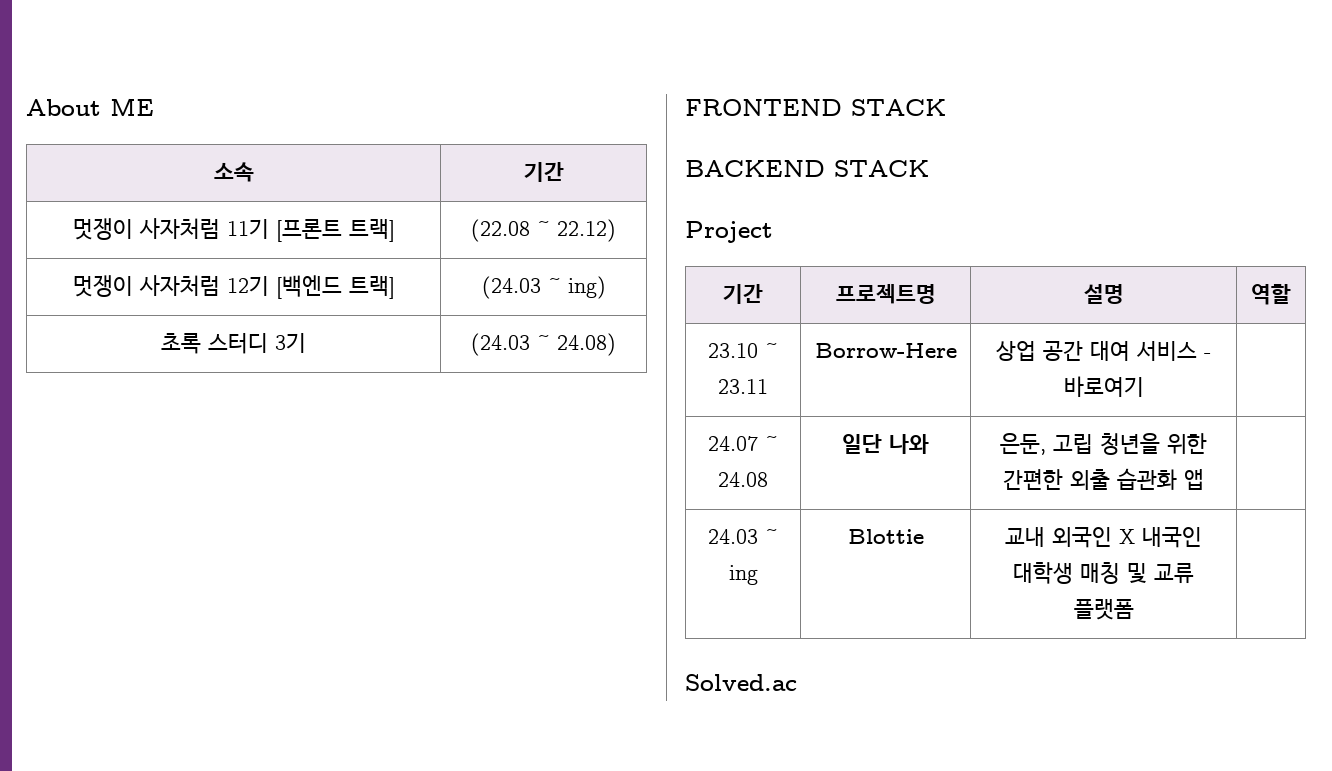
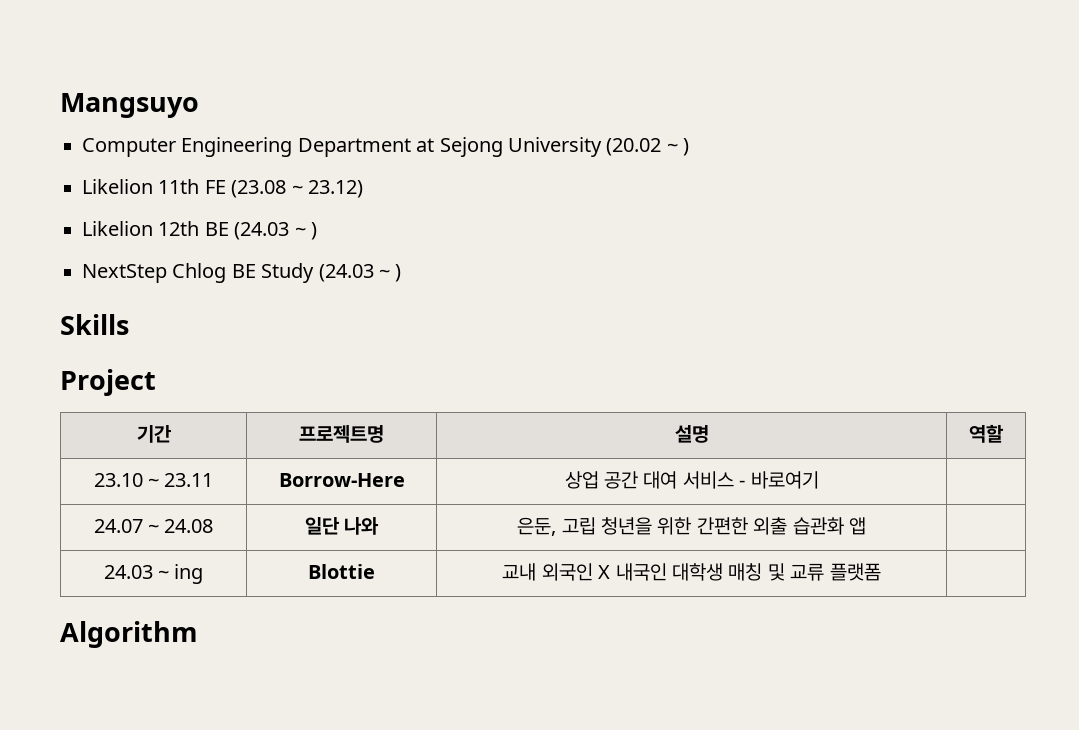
- About ME
- 소속 | 기간
- 멋쟁이 사자처럼 11기 [프론트 트랙] | (22.08 ~ 22.12)
- 멋쟁이 사자처럼 12기 [백엔드 트랙] | (24.03 ~ ing)
- 초록 스터디 3기 | (24.03 ~ 24.08)
- FRONTEND STACK
- BACKEND STACK
+ Mangsuyo
+ Computer Engineering Department at Sejong University (20.02 ~ )
+ Likelion 11th FE (23.08 ~ 23.12)
+ Likelion 12th BE (24.03 ~ )
+ NextStep Chlog BE Study (24.03 ~ )
+ Skills
- Solved.ac
+ Algorithm

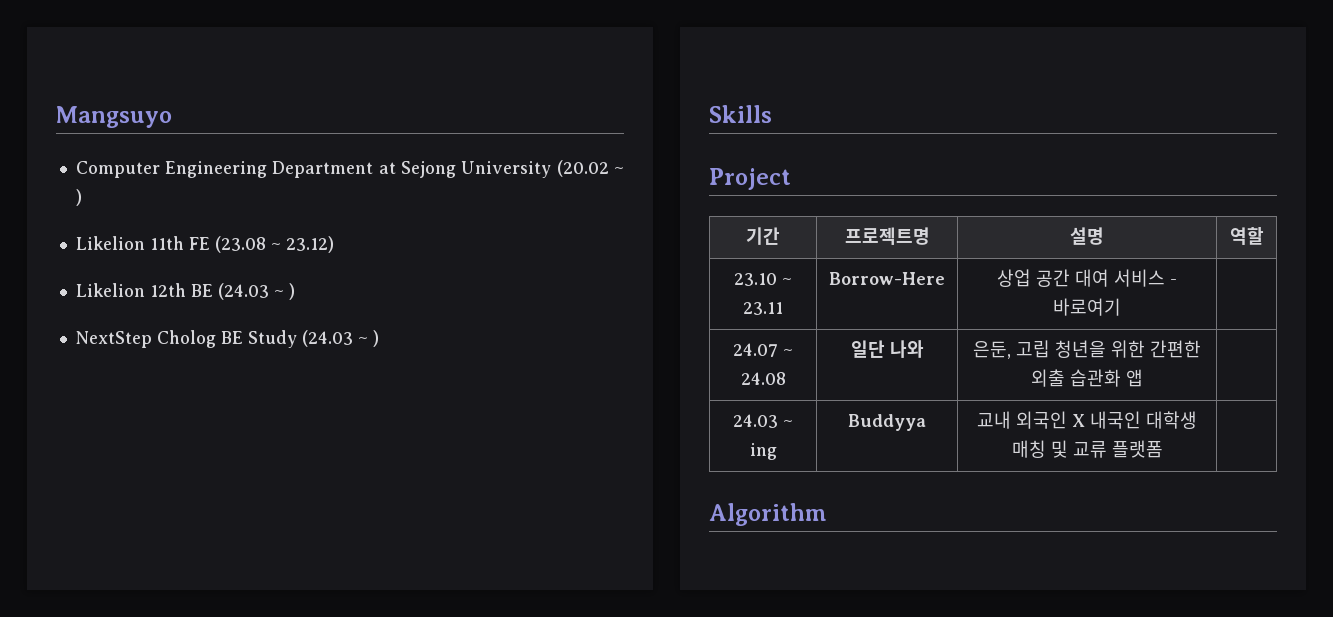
- NextStep Chlog BE Study (24.03 ~ )
+ NextStep Cholog BE Study (24.03 ~ )
- 24.03 ~ ing | Blottie | 교내 외국인 X 내국인 대학생 매칭 및 교류 플랫폼 |
+ 24.03 ~ ing | Buddyya | 교내 외국인 X 내국인 대학생 매칭 및 교류 플랫폼 |

